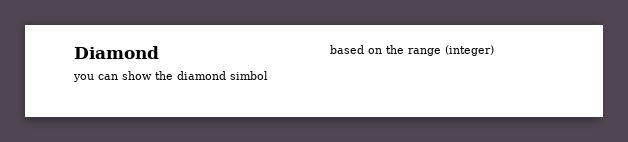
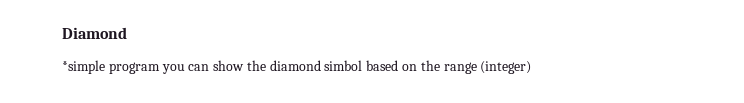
- you can show the diamond simbol based on the range (integer)
+ *simple program you can show the diamond simbol based on the range (integer)

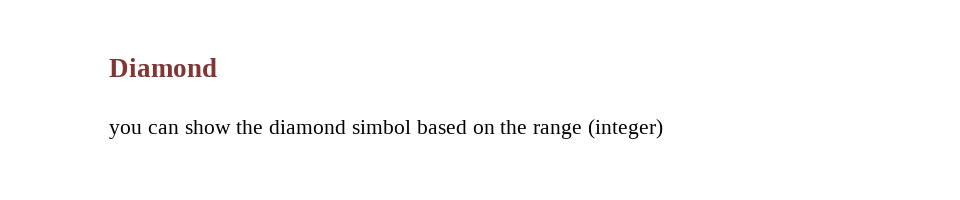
- *simple program you can show the diamond simbol based on the range (integer)
+ you can show the diamond simbol based on the range (integer)

